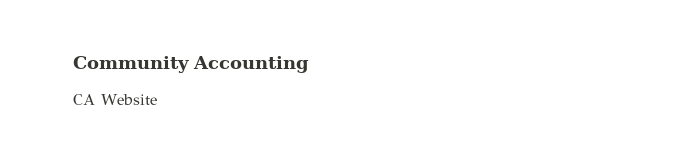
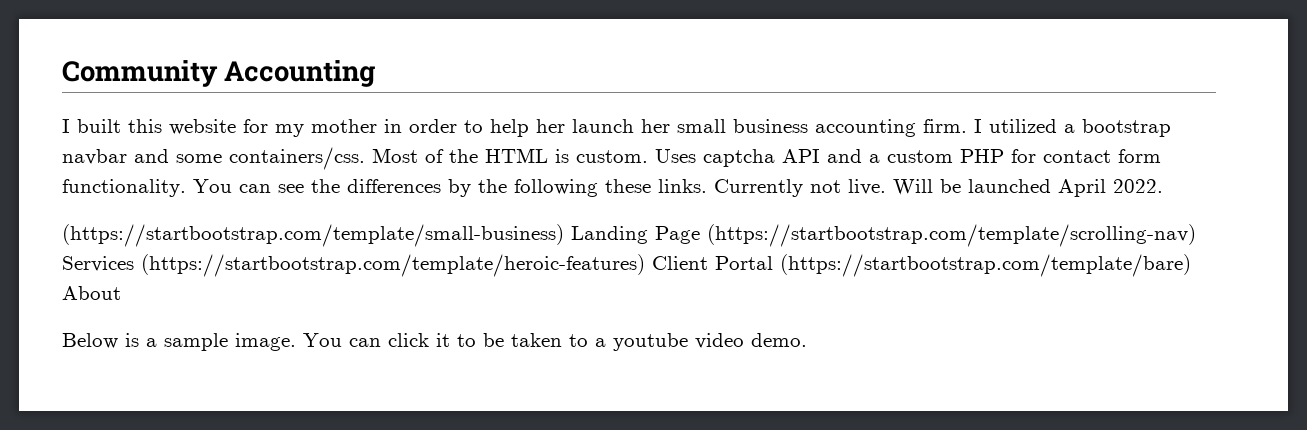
- CA Website
+ I built this website for my mother in order to help her launch her small business accounting firm. I utilized a bootstrap navbar and some containers/css. Most of the HTML is custom. Uses captcha API and a custom PHP for contact form functionality. You can see the differences by the following these links. Currently not live. Will be launched April 2022.
+ (https://startbootstrap.com/template/small-business) Landing Page (https://startbootstrap.com/template/scrolling-nav) Services (https://startbootstrap.com/template/heroic-features) Client Portal (https://startbootstrap.com/template/bare) About
+ Below is a sample image. You can click it to be taken to a youtube video demo.

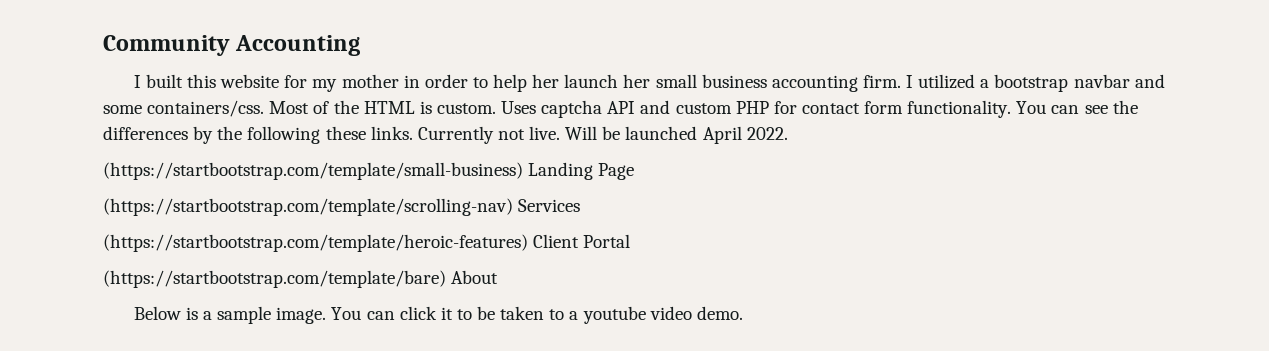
- Uses captcha API and a custom PHP for contact form functionality.
+ Uses captcha API and custom PHP for contact form functionality.
- (https://startbootstrap.com/template/small-business) Landing Page (https://startbootstrap.com/template/scrolling-nav) Services (https://startbootstrap.com/template/heroic-features) Client Portal (https://startbootstrap.com/template/bare) About
+ (https://startbootstrap.com/template/small-business) Landing Page
+ (https://startbootstrap.com/template/scrolling-nav) Services
+ (https://startbootstrap.com/template/heroic-features) Client Portal
+ (https://startbootstrap.com/template/bare) About

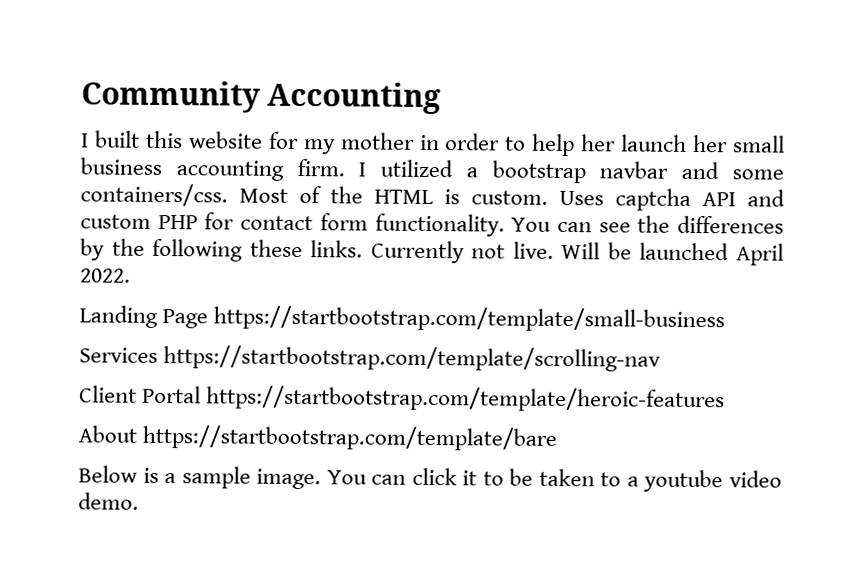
- (https://startbootstrap.com/template/small-business) Landing Page
- (https://startbootstrap.com/template/scrolling-nav) Services
- (https://startbootstrap.com/template/heroic-features) Client Portal
- (https://startbootstrap.com/template/bare) About
+ Landing Page https://startbootstrap.com/template/small-business
+ Services https://startbootstrap.com/template/scrolling-nav
+ Client Portal https://startbootstrap.com/template/heroic-features
+ About https://startbootstrap.com/template/bare

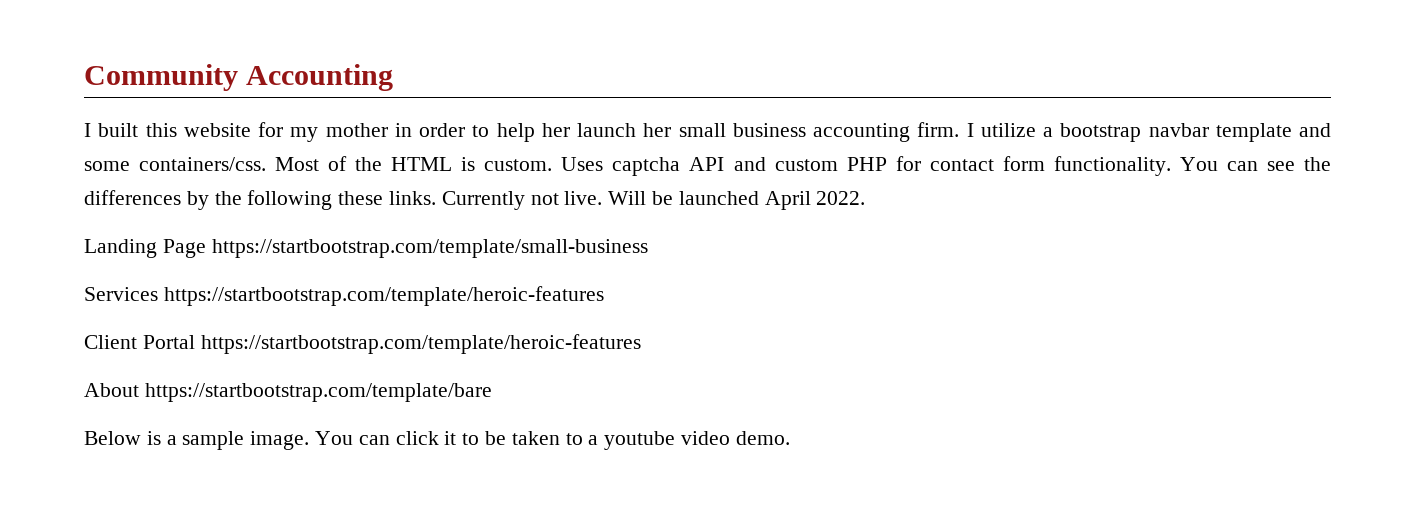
- I utilized a bootstrap navbar and some containers/css.
+ I utilize a bootstrap navbar template and some containers/css.
- Services https://startbootstrap.com/template/scrolling-nav
+ Services https://startbootstrap.com/template/heroic-features

